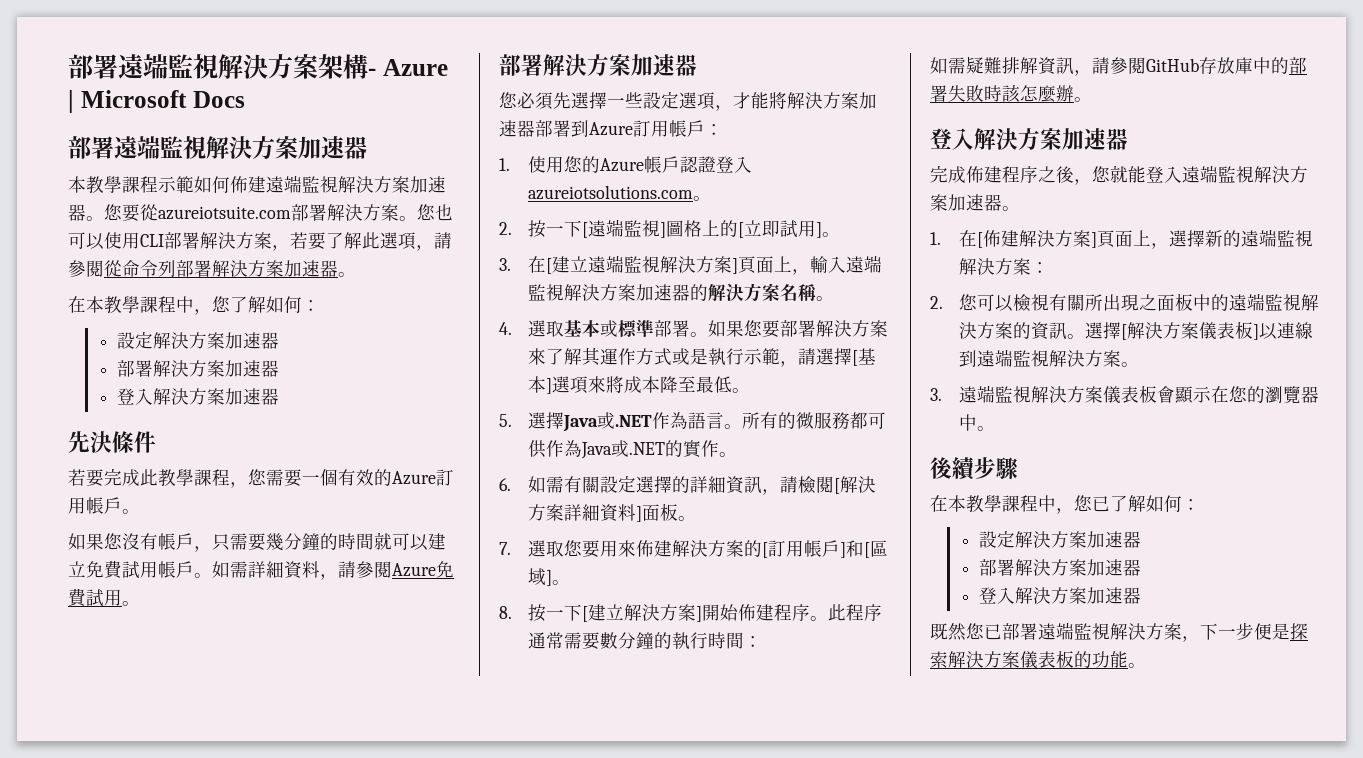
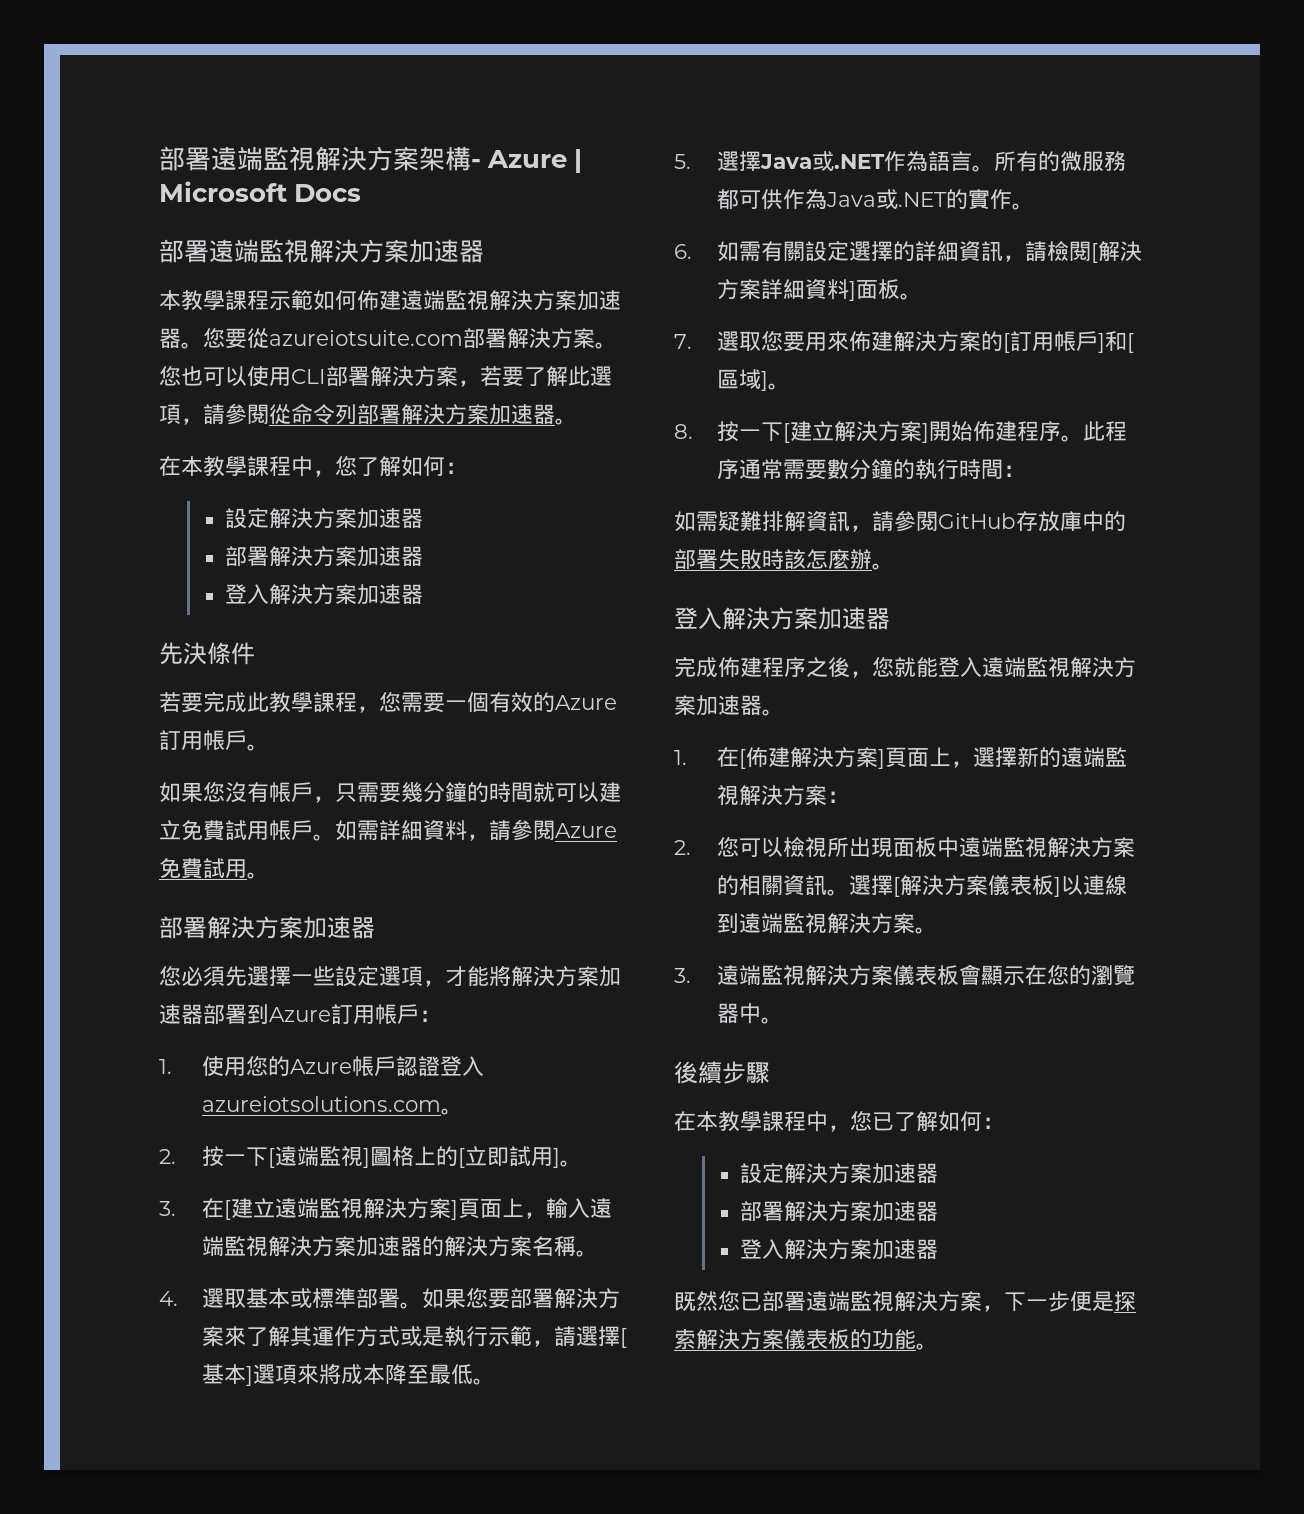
- 2.您可以檢視有關所出現之面板中的遠端監視解決方案的資訊。
+ 2.您可以檢視所出現面板中遠端監視解決方案的相關資訊。

